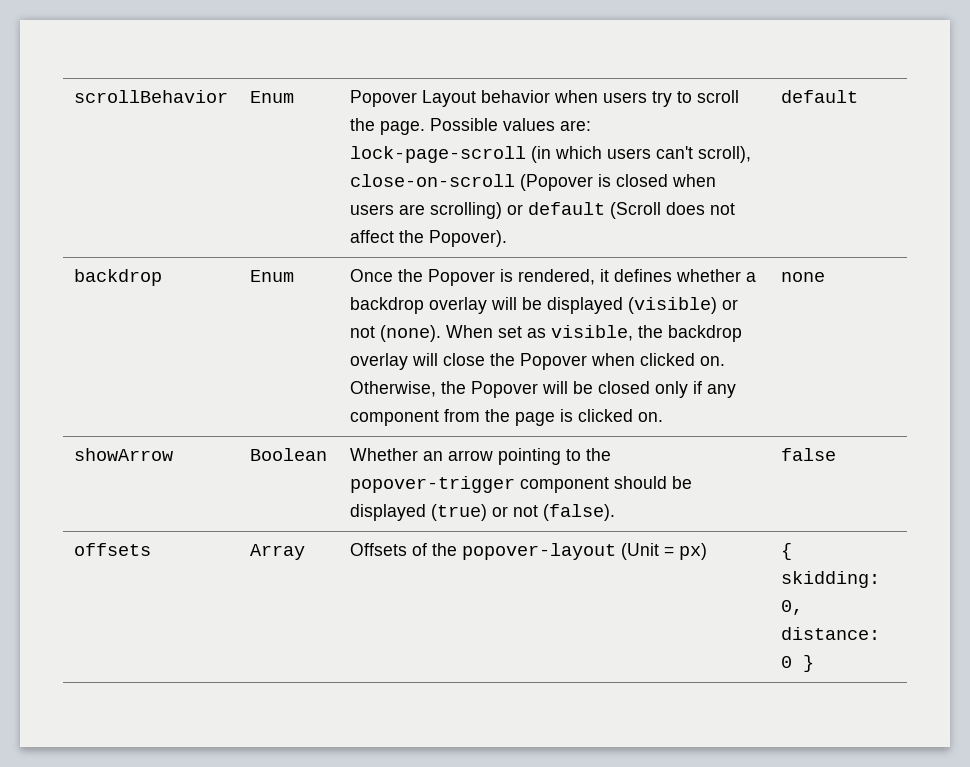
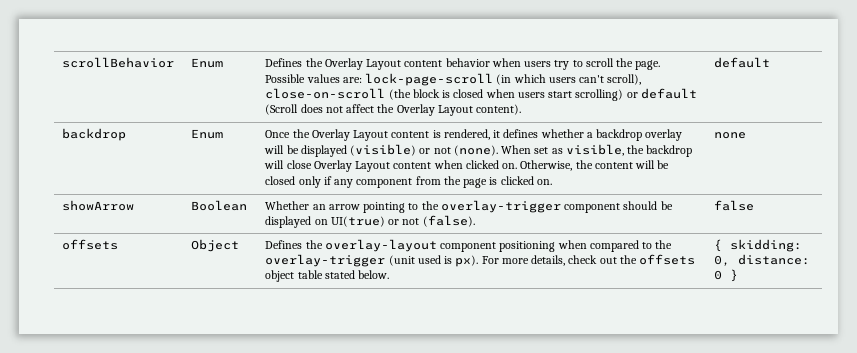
- Popover Layout behavior when users try to scroll the page.
+ Defines the Overlay Layout content behavior when users try to scroll the page.
- Possible values are: lock-page-scroll (in which users can't scroll), close-on-scroll (Popover is closed when users are scrolling) or default (Scroll does not affect the Popover).
+ Possible values are: lock-page-scroll (in which users can't scroll), close-on-scroll (the block is closed when users start scrolling) or default (Scroll does not affect the Overlay Layout content).
- Once the Popover is rendered, it defines whether a backdrop overlay will be displayed (visible) or not (none).
+ Once the Overlay Layout content is rendered, it defines whether a backdrop overlay will be displayed (visible) or not (none).
- When set as visible, the backdrop overlay will close the Popover when clicked on.
+ When set as visible, the backdrop will close Overlay Layout content when clicked on.
- Otherwise, the Popover will be closed only if any component from the page is clicked on.
+ Otherwise, the content will be closed only if any component from the page is clicked on.
- showArrow | Boolean | Whether an arrow pointing to the popover-trigger component should be displayed (true) or not (false). | false
+ showArrow | Boolean | Whether an arrow pointing to the overlay-trigger component should be displayed on UI(true) or not (false). | false
- offsets | Array | Offsets of the popover-layout (Unit = px) | { skidding: 0, distance: 0 }
+ offsets | Object | Defines the overlay-layout component positioning when compared to the overlay-trigger (unit used is px). For more details, check out the offsets object table stated below. | { skidding: 0, distance: 0 }

